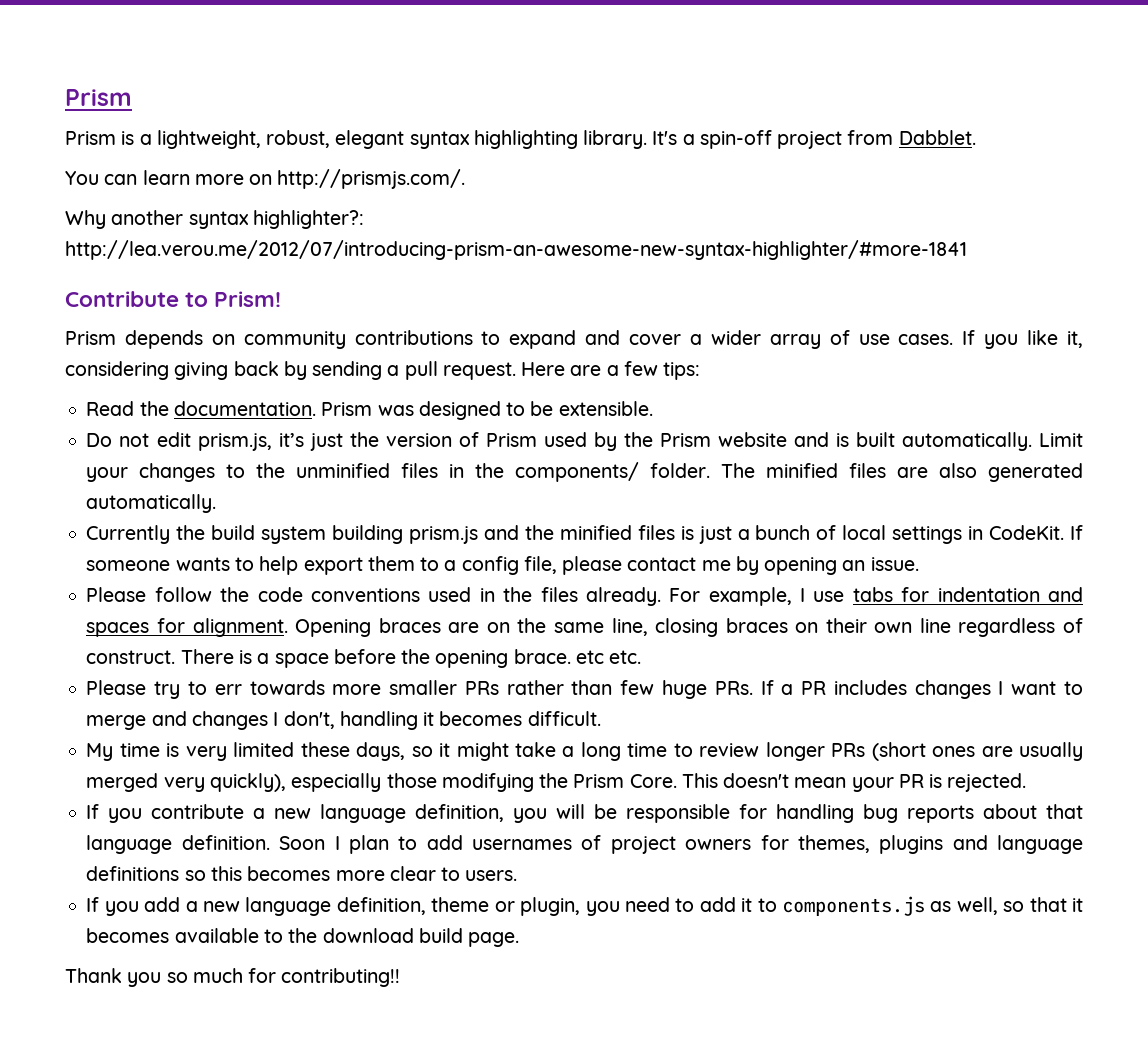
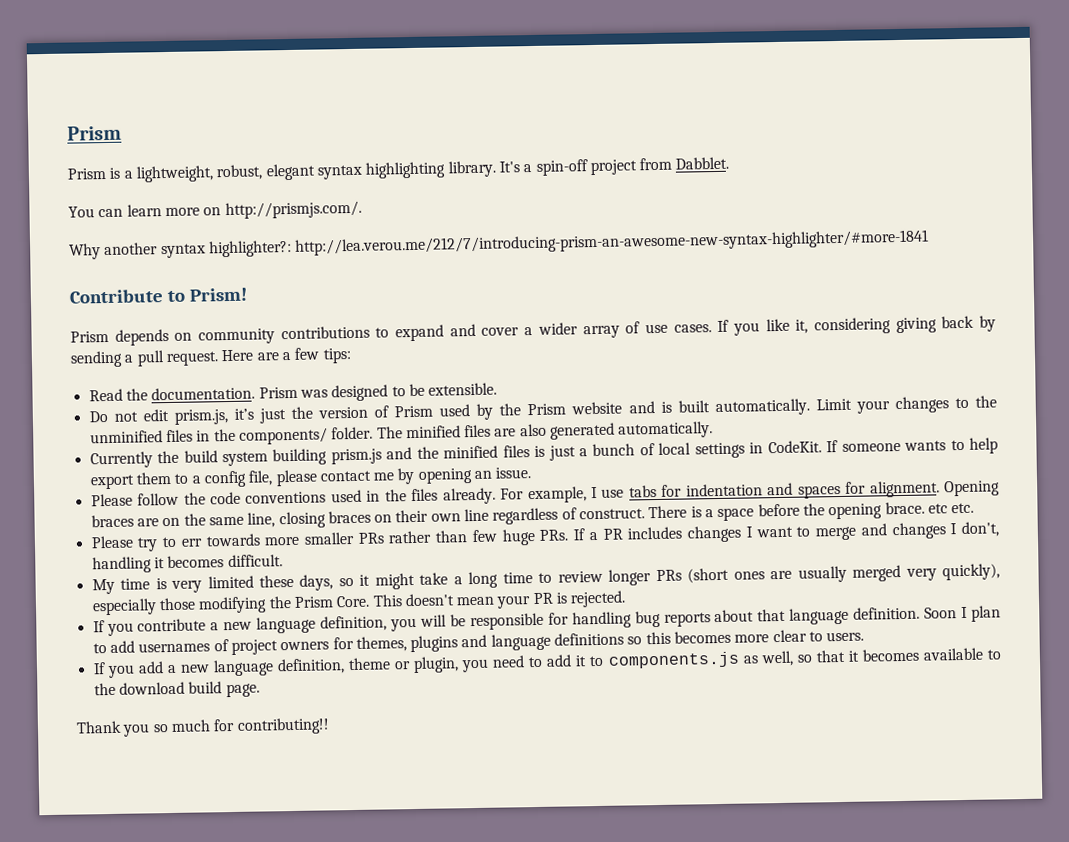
- Why another syntax highlighter?: http://lea.verou.me/2012/07/introducing-prism-an-awesome-new-syntax-highlighter/#more-1841
+ Why another syntax highlighter?: http://lea.verou.me/212/7/introducing-prism-an-awesome-new-syntax-highlighter/#more-1841

